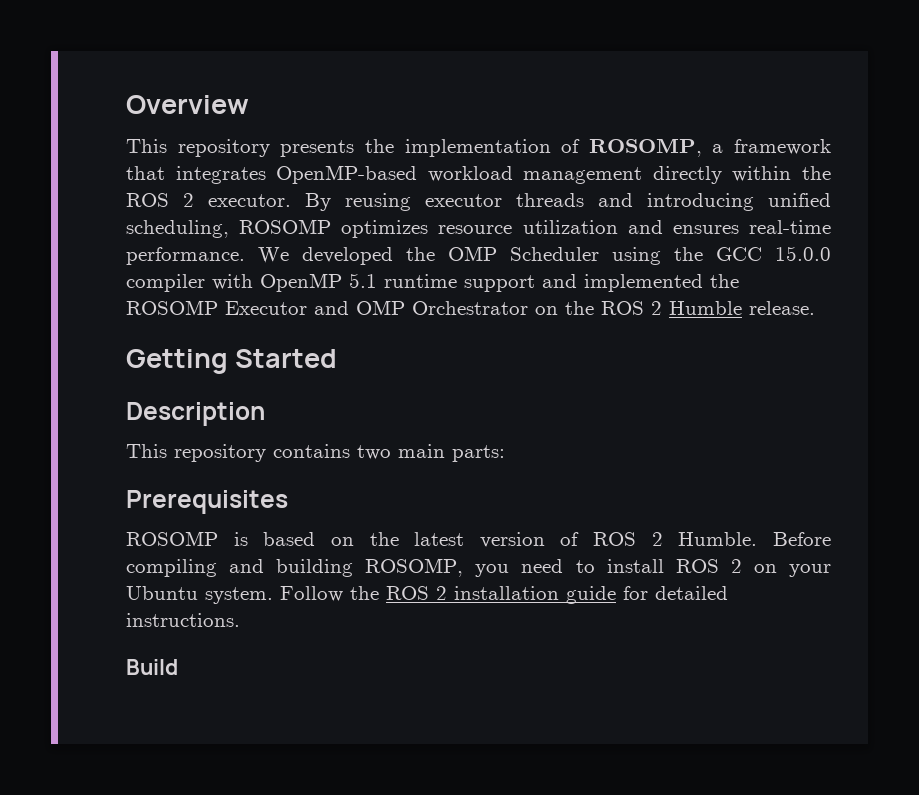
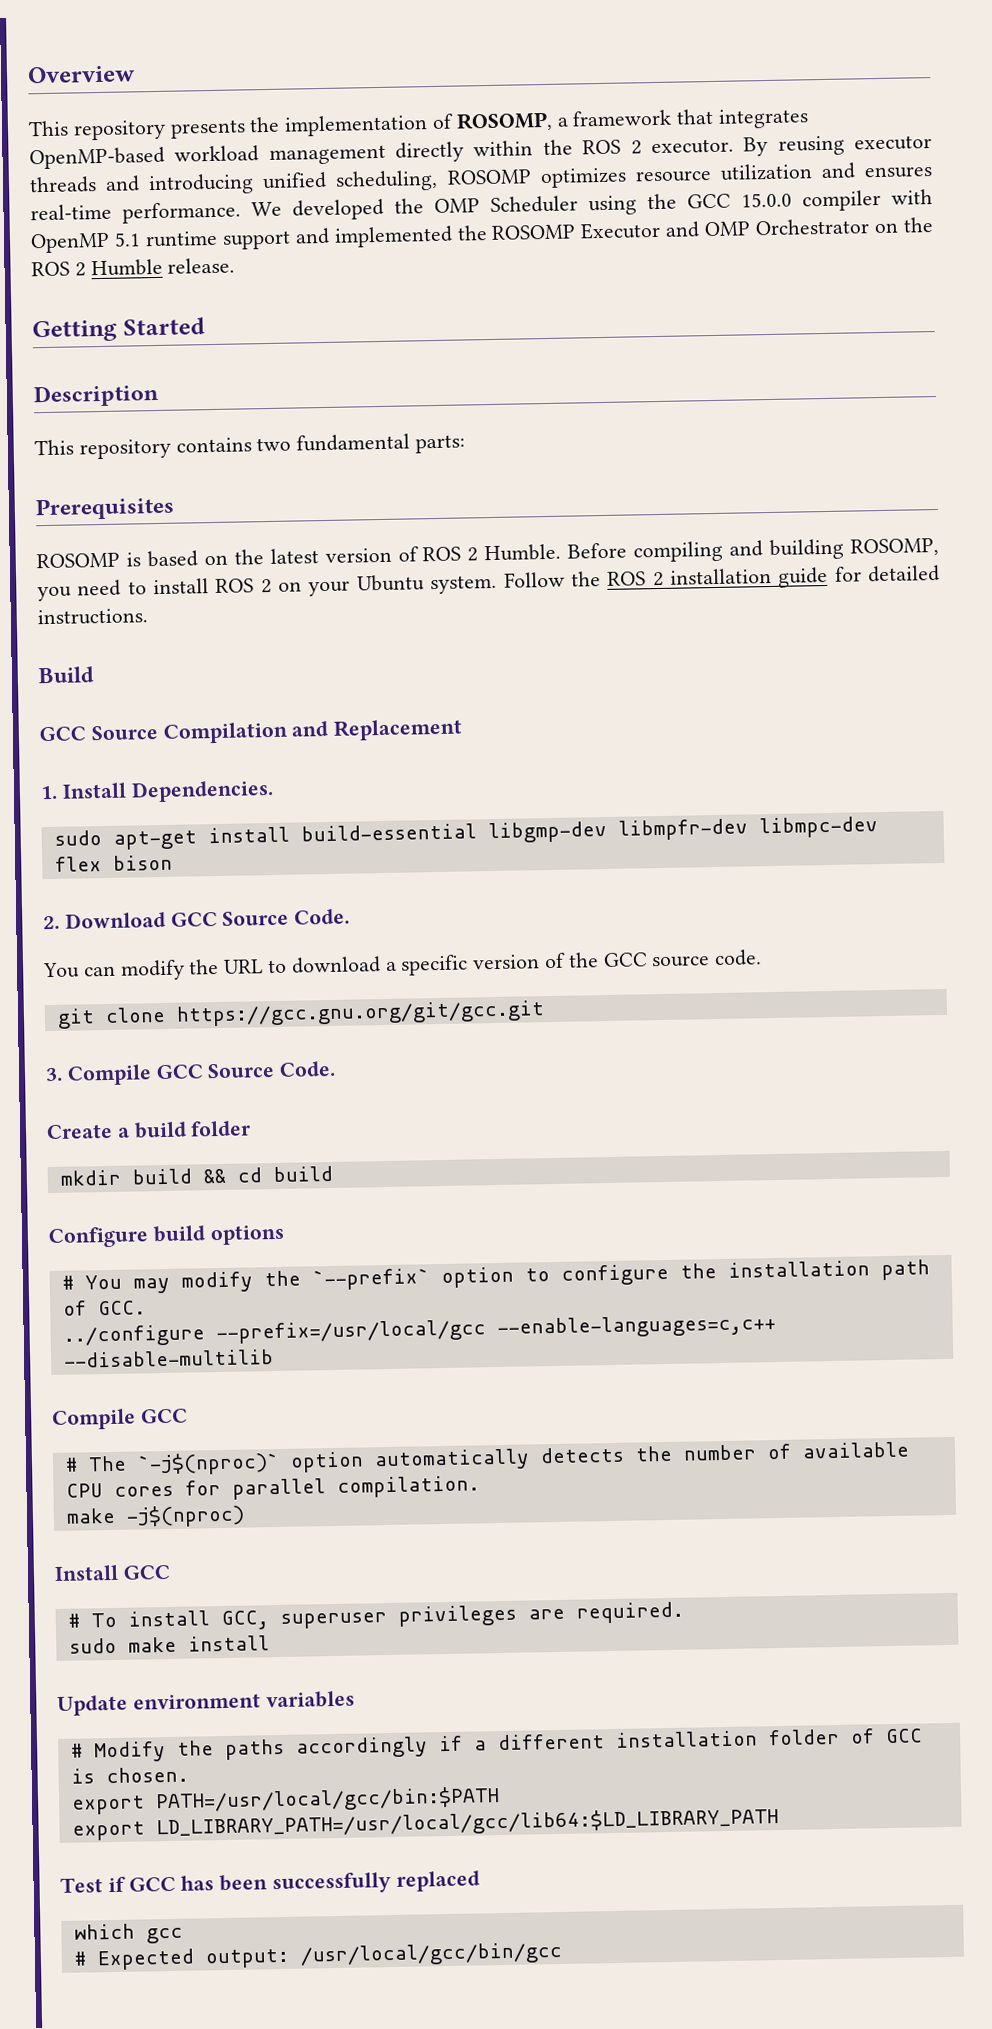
- This repository contains two main parts:
+ This repository contains two fundamental parts:
+ GCC Source Compilation and Replacement
+ 1. Install Dependencies.
+ sudo apt-get install build-essential libgmp-dev libmpfr-dev libmpc-dev flex bison
+ 2. Download GCC Source Code.
+ You can modify the URL to download a specific version of the GCC source code.
+ git clone https://gcc.gnu.org/git/gcc.git
+ 3. Compile GCC Source Code.
+ Create a build folder
+ mkdir build && cd build
+ Configure build options
+ # You may modify the `--prefix` option to configure the installation path of GCC.
+ ../configure --prefix=/usr/local/gcc --enable-languages=c,c++ --disable-multilib
+ Compile GCC
+ # The `-j$(nproc)` option automatically detects the number of available CPU cores for parallel compilation.
+ make -j$(nproc)
+ Install GCC
+ # To install GCC, superuser privileges are required.
+ sudo make install
+ Update environment variables
+ # Modify the paths accordingly if a different installation folder of GCC is chosen.
+ export PATH=/usr/local/gcc/bin:$PATH
+ export LD_LIBRARY_PATH=/usr/local/gcc/lib64:$LD_LIBRARY_PATH
+ Test if GCC has been successfully replaced
+ which gcc
+ # Expected output: /usr/local/gcc/bin/gcc

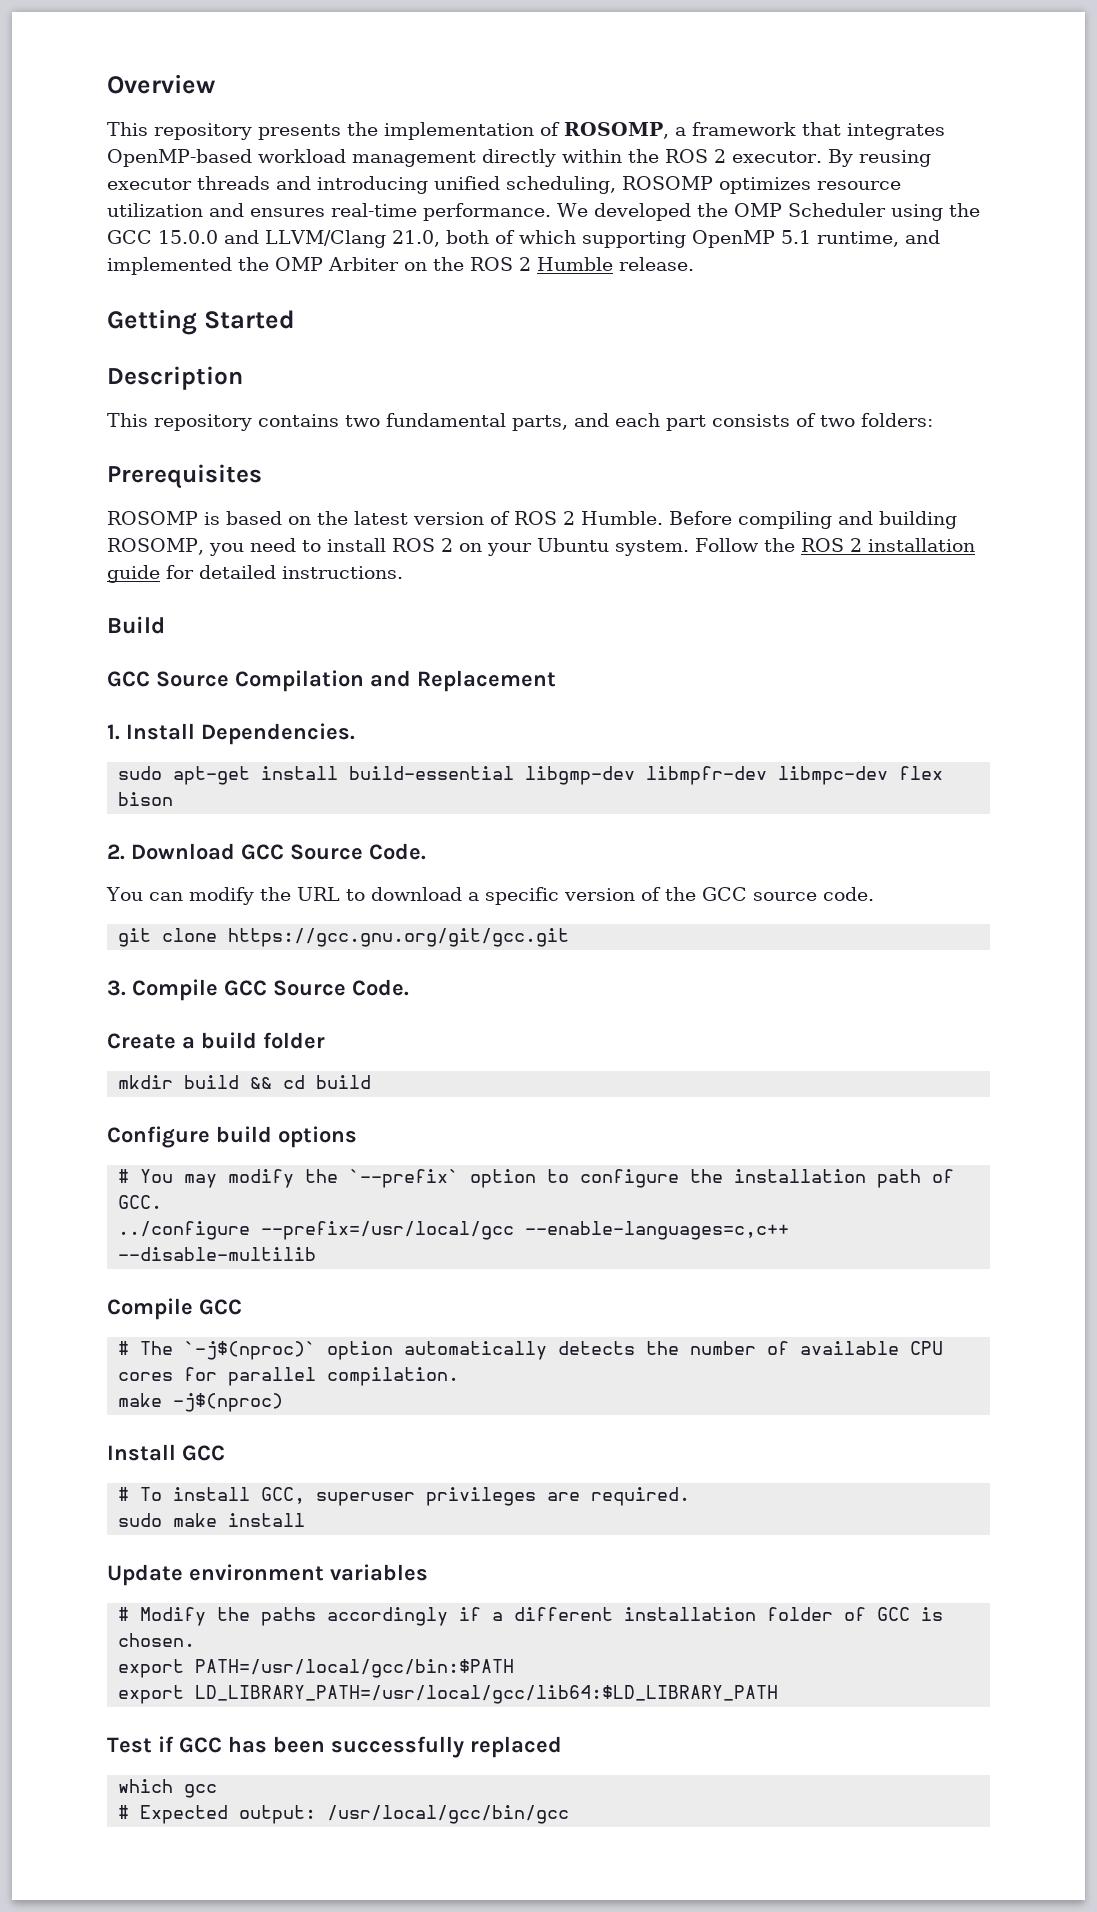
- We developed the OMP Scheduler using the GCC 15.0.0 compiler with OpenMP 5.1 runtime support and implemented the ROSOMP Executor and OMP Orchestrator on the ROS 2 Humble release.
+ We developed the OMP Scheduler using the GCC 15.0.0 and LLVM/Clang 21.0, both of which supporting OpenMP 5.1 runtime, and implemented the OMP Arbiter on the ROS 2 Humble release.
- This repository contains two fundamental parts:
+ This repository contains two fundamental parts, and each part consists of two folders:

